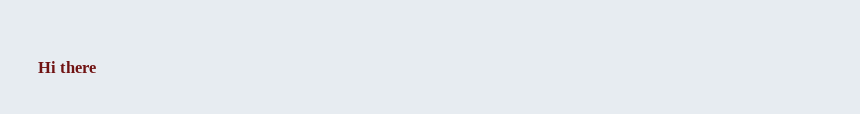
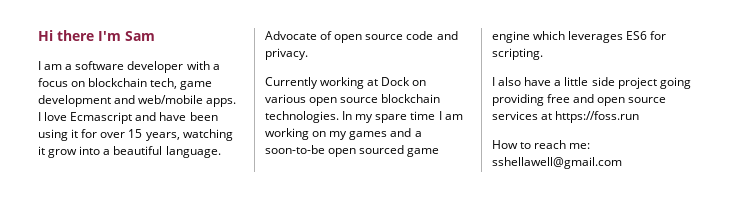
- Hi there
+ Hi there I'm Sam
+ I am a software developer with a focus on blockchain tech, game development and web/mobile apps. I love Ecmascript and have been using it for over 15 years, watching it grow into a beautiful language. Advocate of open source code and privacy.
+ Currently working at Dock on various open source blockchain technologies. In my spare time I am working on my games and a soon-to-be open sourced game engine which leverages ES6 for scripting.
+ I also have a little side project going providing free and open source services at https://foss.run
+ How to reach me: sshellawell@gmail.com

